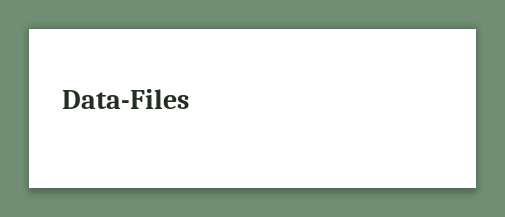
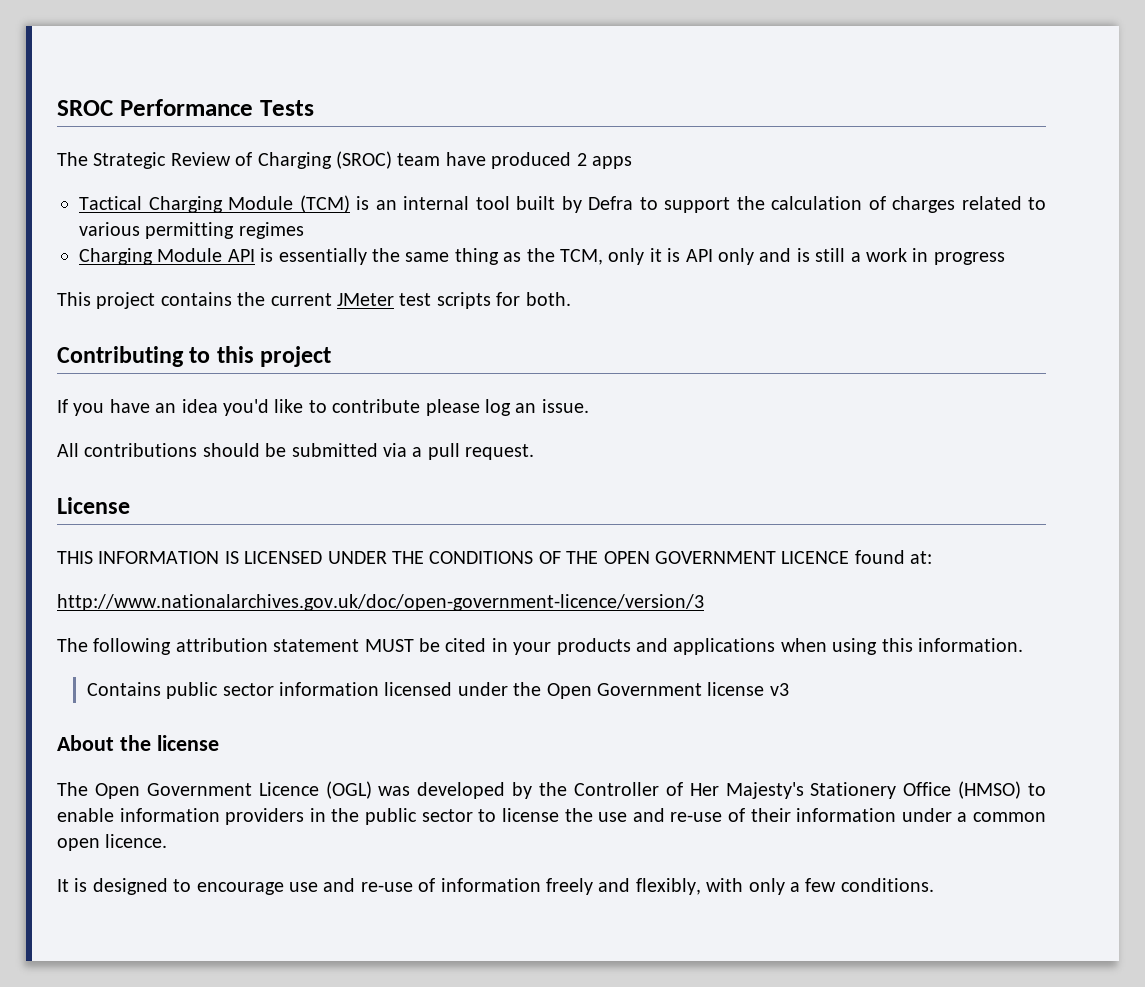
- Data-Files
+ SROC Performance Tests
+ The Strategic Review of Charging (SROC) team have produced 2 apps
+ Tactical Charging Module (TCM) is an internal tool built by Defra to support the calculation of charges related to various permitting regimes
+ Charging Module API is essentially the same thing as the TCM, only it is API only and is still a work in progress
+ This project contains the current JMeter test scripts for both.
+ Contributing to this project
+ If you have an idea you'd like to contribute please log an issue.
+ All contributions should be submitted via a pull request.
+ License
+ THIS INFORMATION IS LICENSED UNDER THE CONDITIONS OF THE OPEN GOVERNMENT LICENCE found at:
+ http://www.nationalarchives.gov.uk/doc/open-government-licence/version/3
+ The following attribution statement MUST be cited in your products and applications when using this information.
+ Contains public sector information licensed under the Open Government license v3
+ About the license
+ The Open Government Licence (OGL) was developed by the Controller of Her Majesty's Stationery Office (HMSO) to enable information providers in the public sector to license the use and re-use of their information under a common open licence.
+ It is designed to encourage use and re-use of information freely and flexibly, with only a few conditions.

